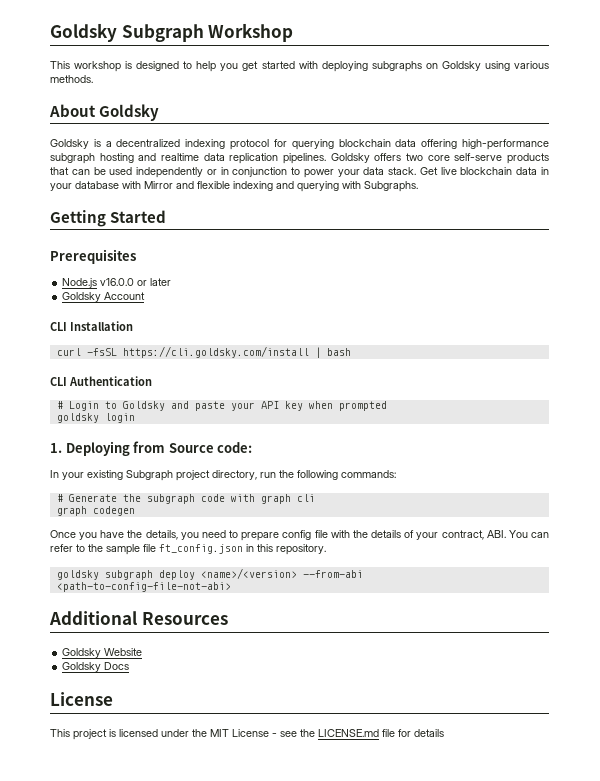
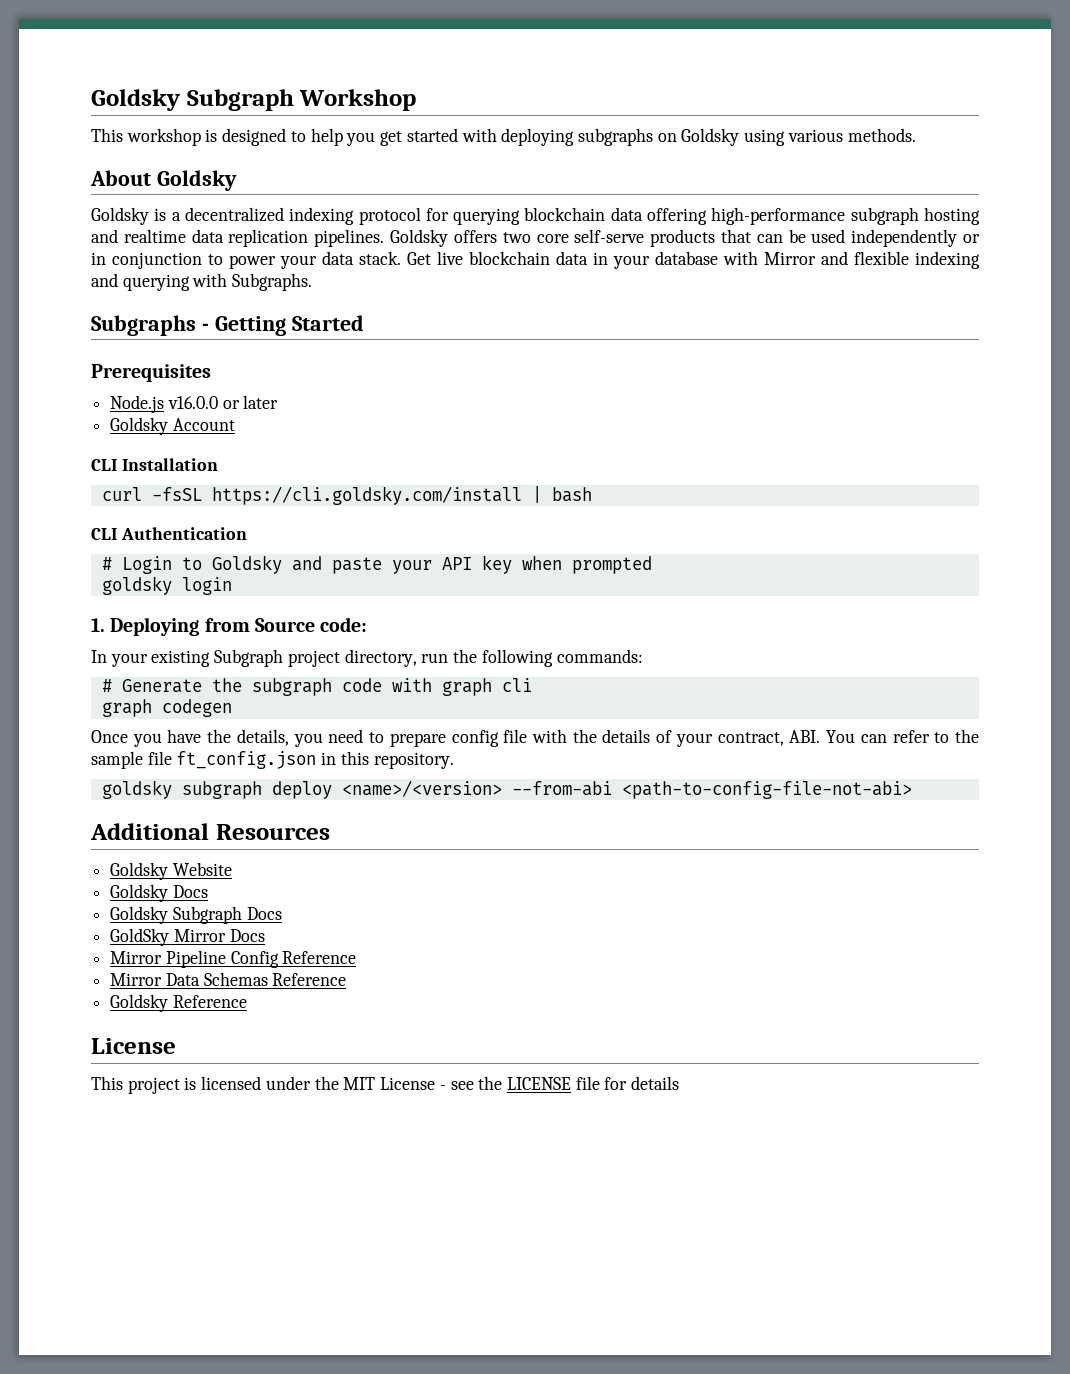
- Getting Started
+ Subgraphs - Getting Started
+ Goldsky Subgraph Docs
+ GoldSky Mirror Docs
+ Mirror Pipeline Config Reference
+ Mirror Data Schemas Reference
+ Goldsky Reference
- This project is licensed under the MIT License - see the LICENSE.md file for details
+ This project is licensed under the MIT License - see the LICENSE file for details

